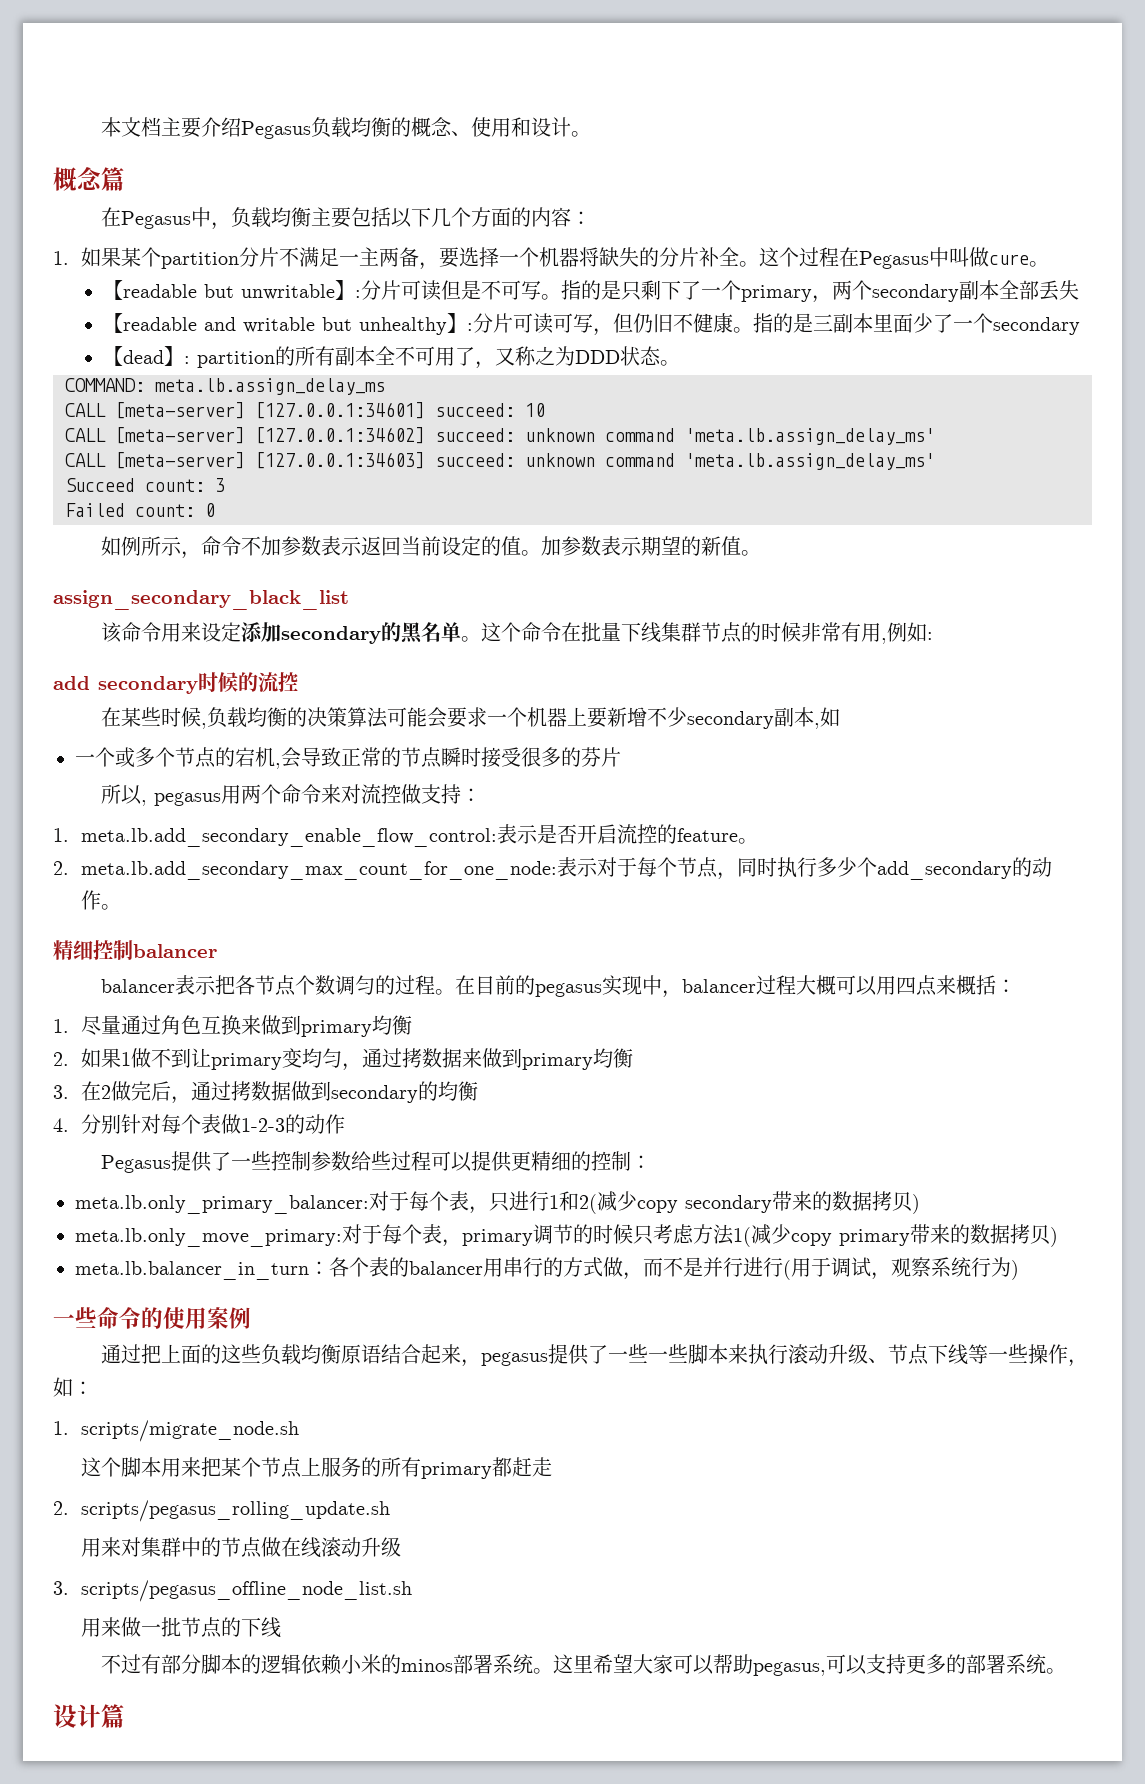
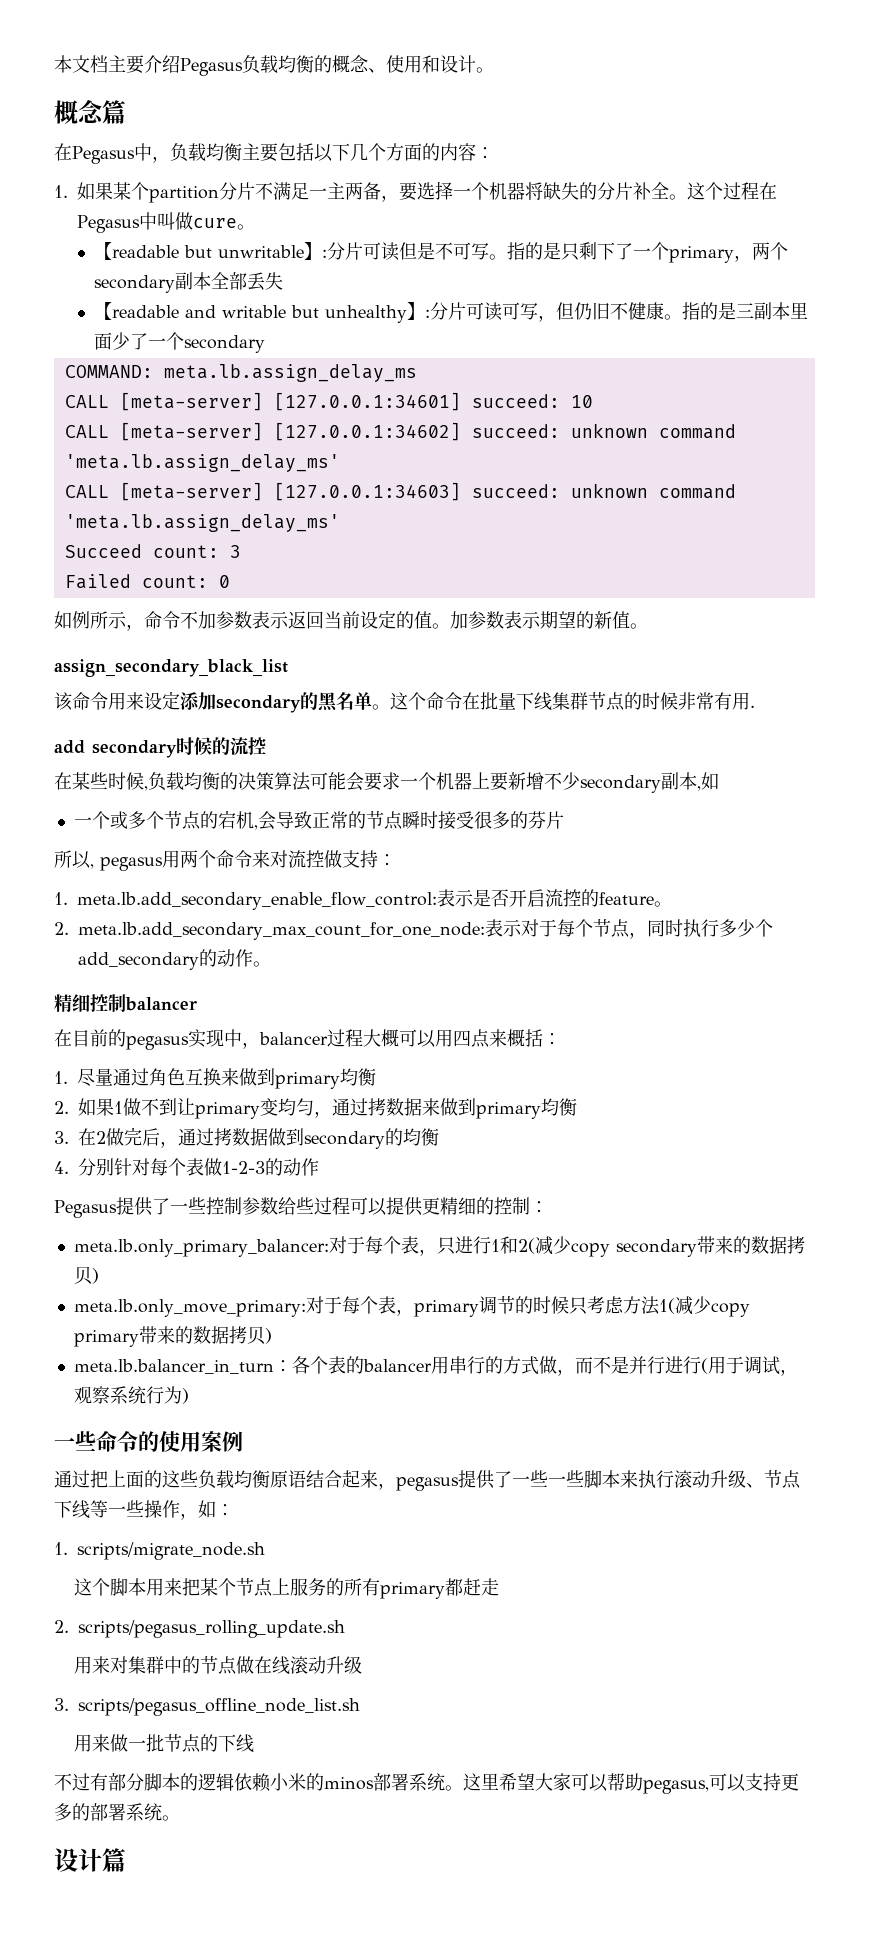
- 【dead】: partition的所有副本全不可用了，又称之为DDD状态。
- 这个命令在批量下线集群节点的时候非常有用,例如:
+ 这个命令在批量下线集群节点的时候非常有用.
- balancer表示把各节点个数调匀的过程。

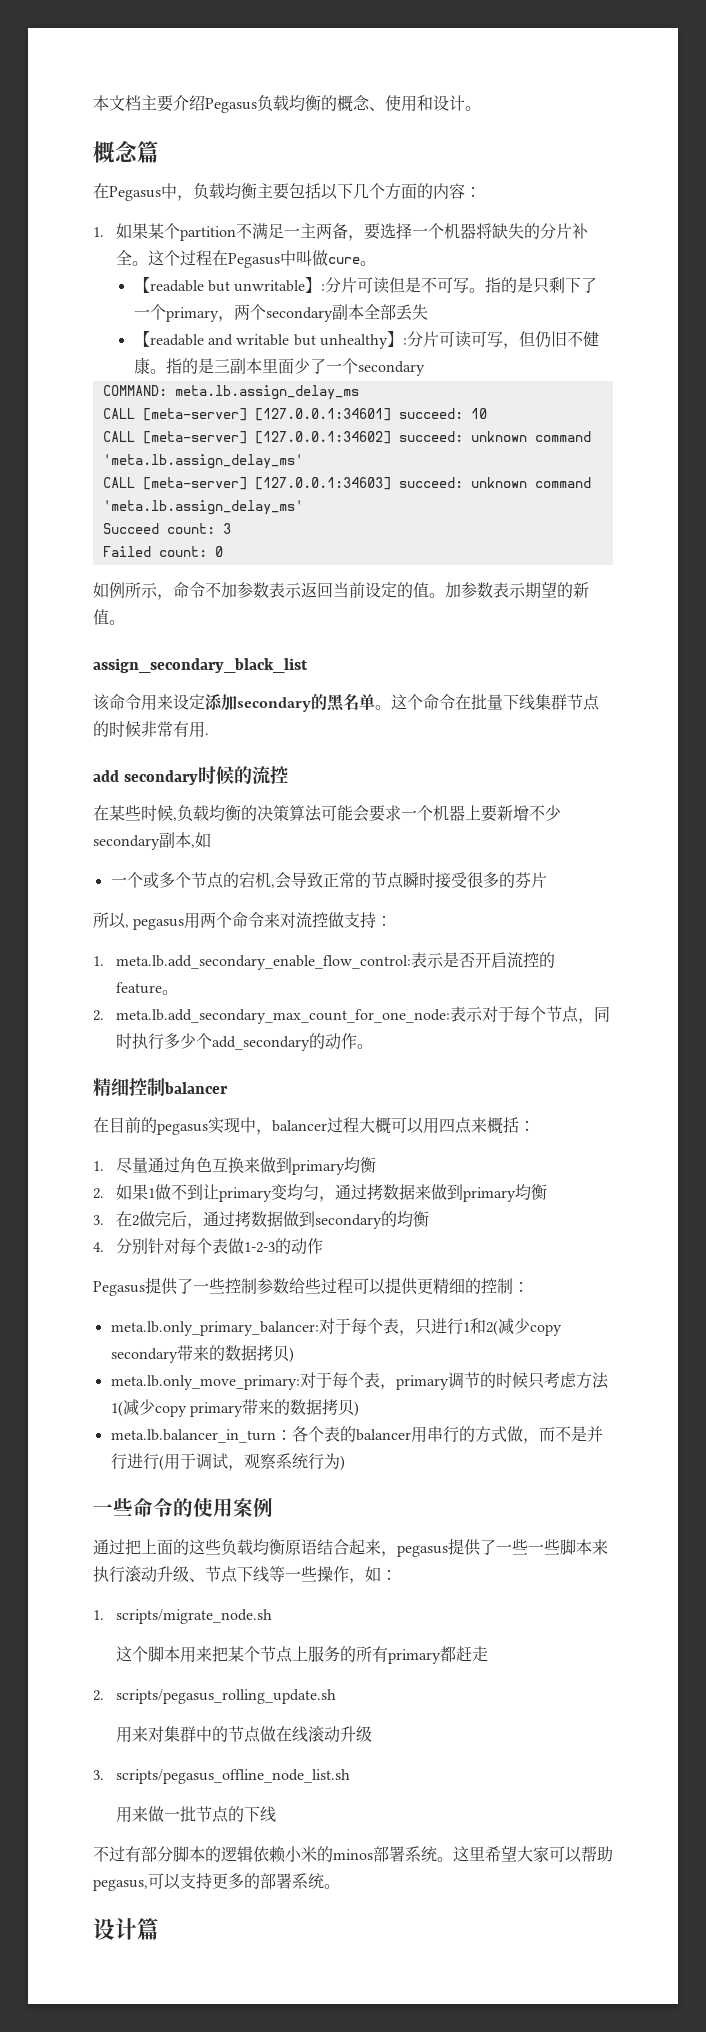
- 1.如果某个partition分片不满足一主两备，要选择一个机器将缺失的分片补全。
+ 1.如果某个partition不满足一主两备，要选择一个机器将缺失的分片补全。

